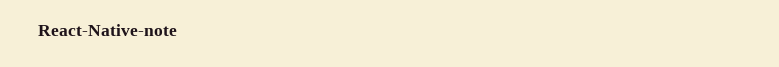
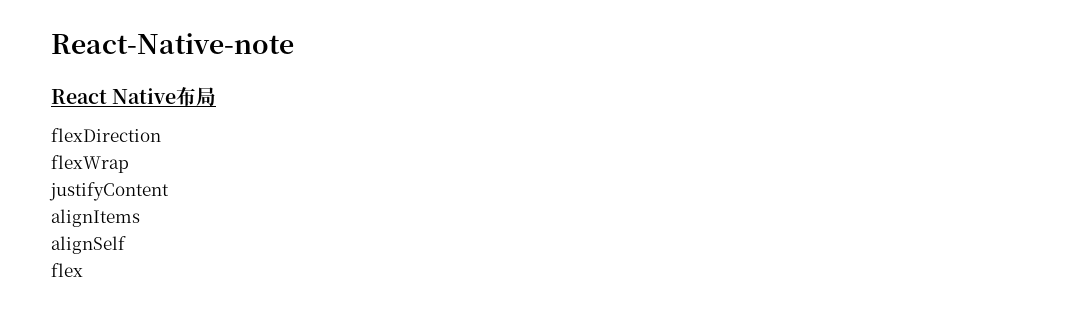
+ React Native布局
+ flexDirection
+ flexWrap
+ justifyContent
+ alignItems
+ alignSelf
+ flex

